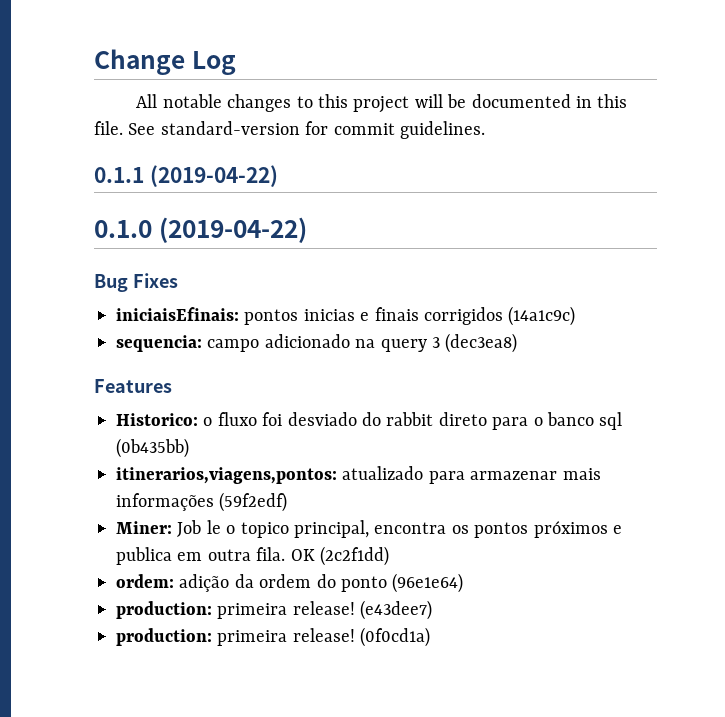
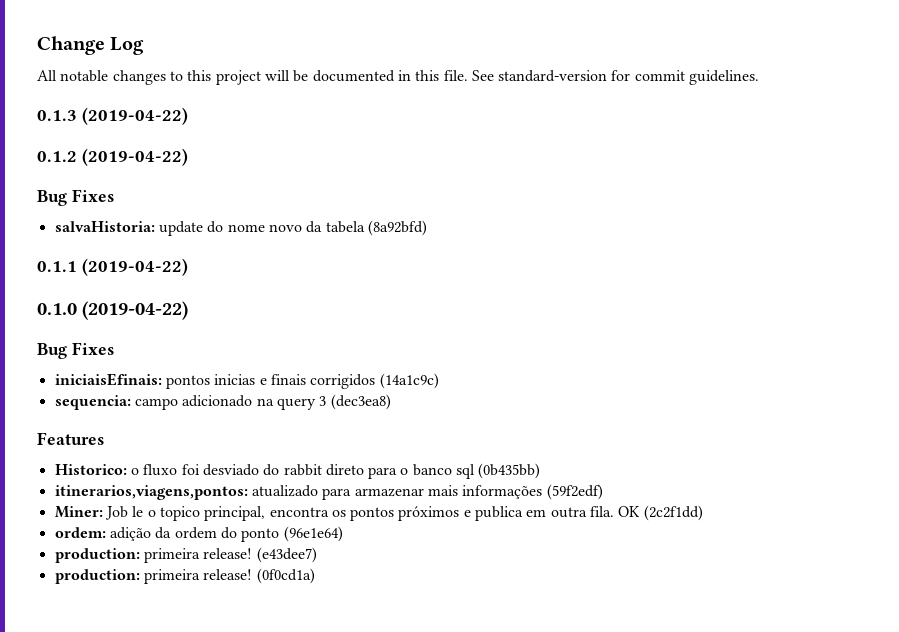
+ 0.1.3 (2019-04-22)
+ 0.1.2 (2019-04-22)
+ Bug Fixes
+ salvaHistoria: update do nome novo da tabela (8a92bfd)

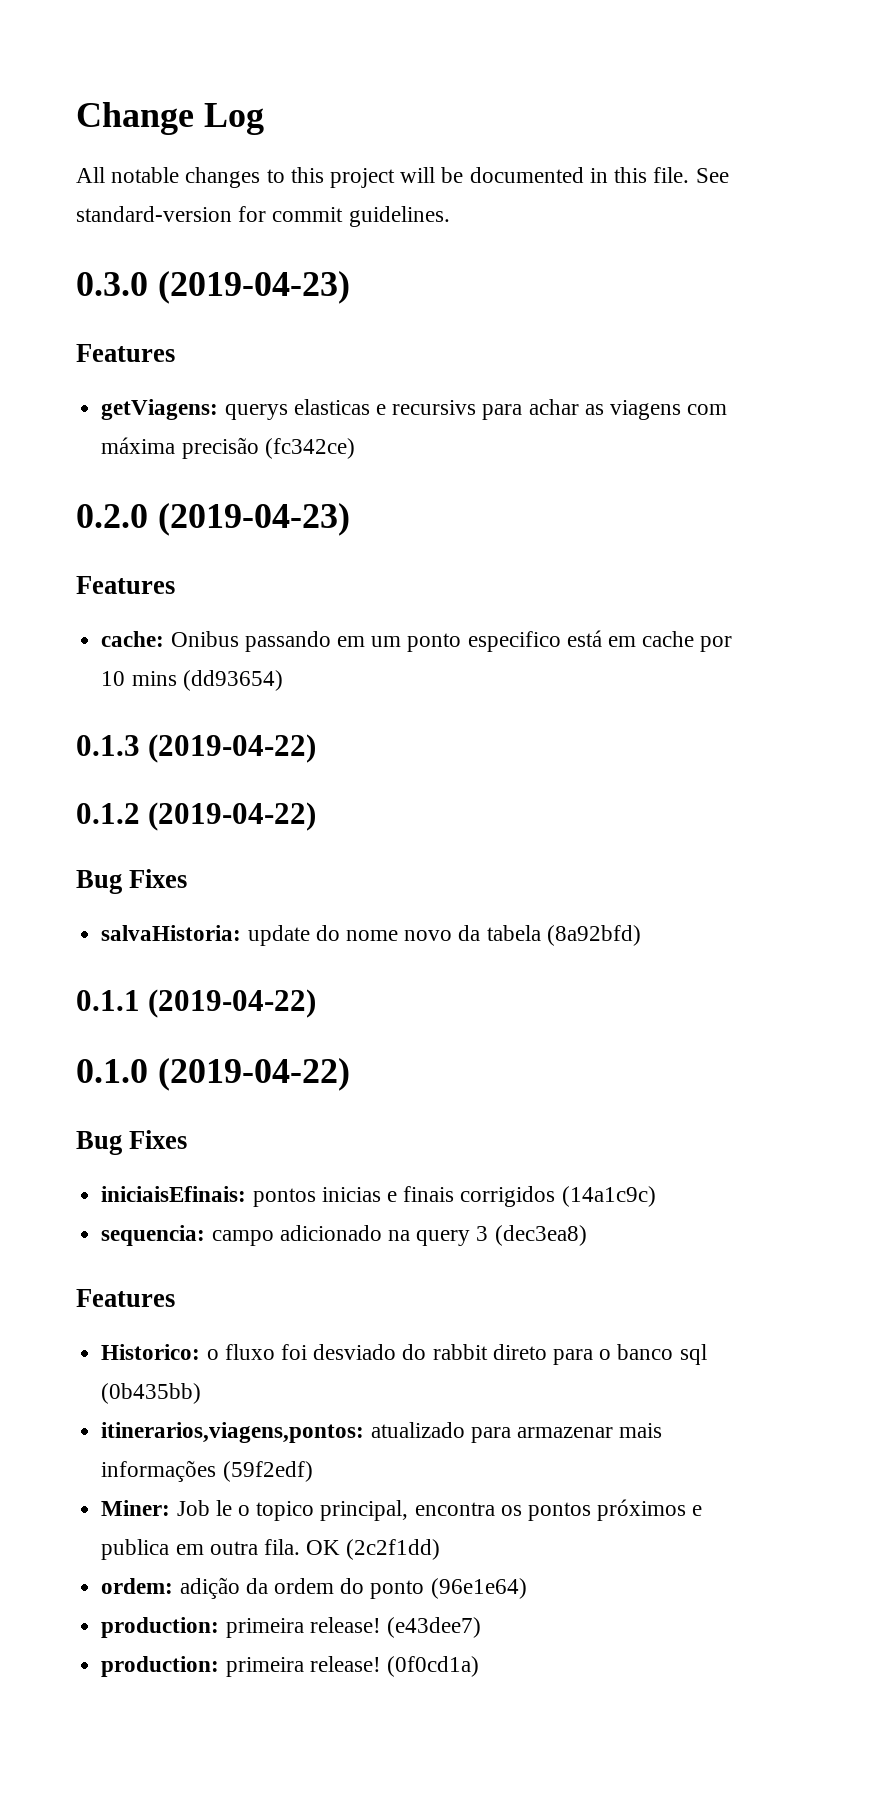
+ 0.3.0 (2019-04-23)
+ Features
+ getViagens: querys elasticas e recursivs para achar as viagens com máxima precisão (fc342ce)
+ 0.2.0 (2019-04-23)
+ Features
+ cache: Onibus passando em um ponto especifico está em cache por 10 mins (dd93654)

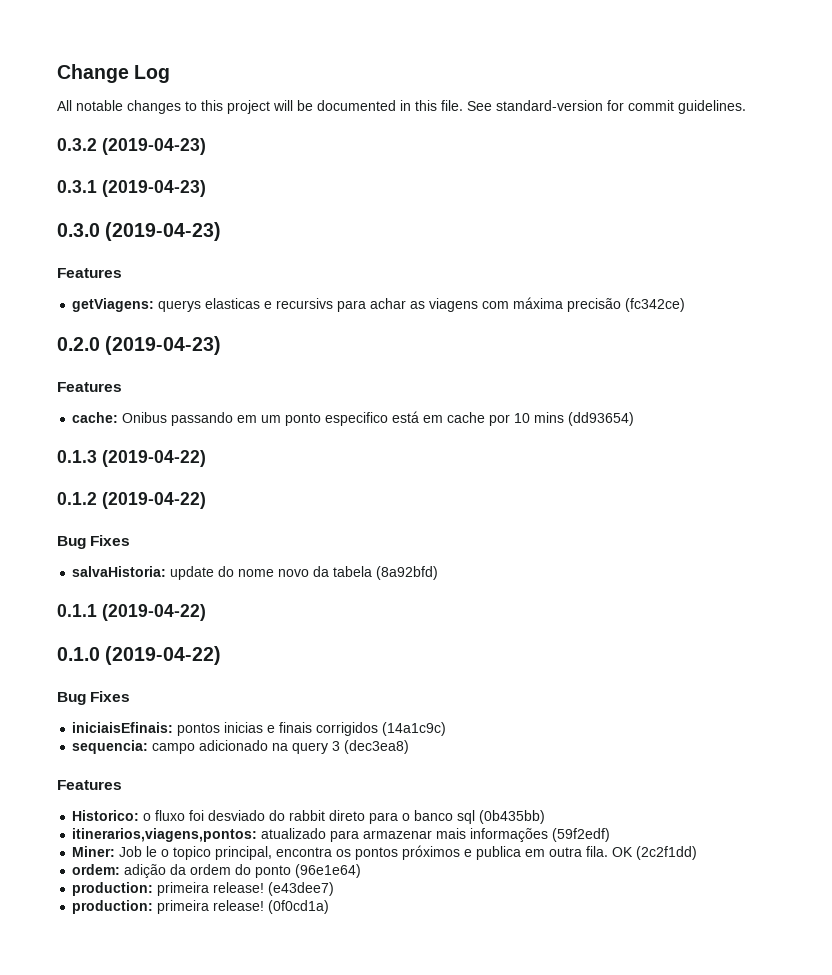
+ 0.3.2 (2019-04-23)
+ 0.3.1 (2019-04-23)

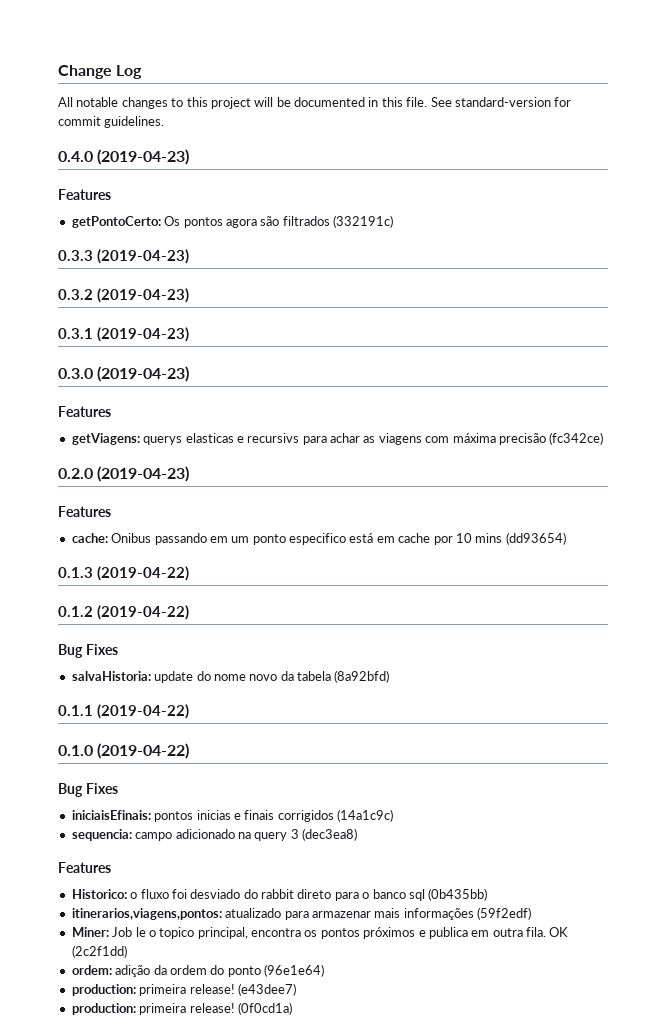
+ 0.4.0 (2019-04-23)
+ Features
+ getPontoCerto: Os pontos agora são filtrados (332191c)
+ 0.3.3 (2019-04-23)

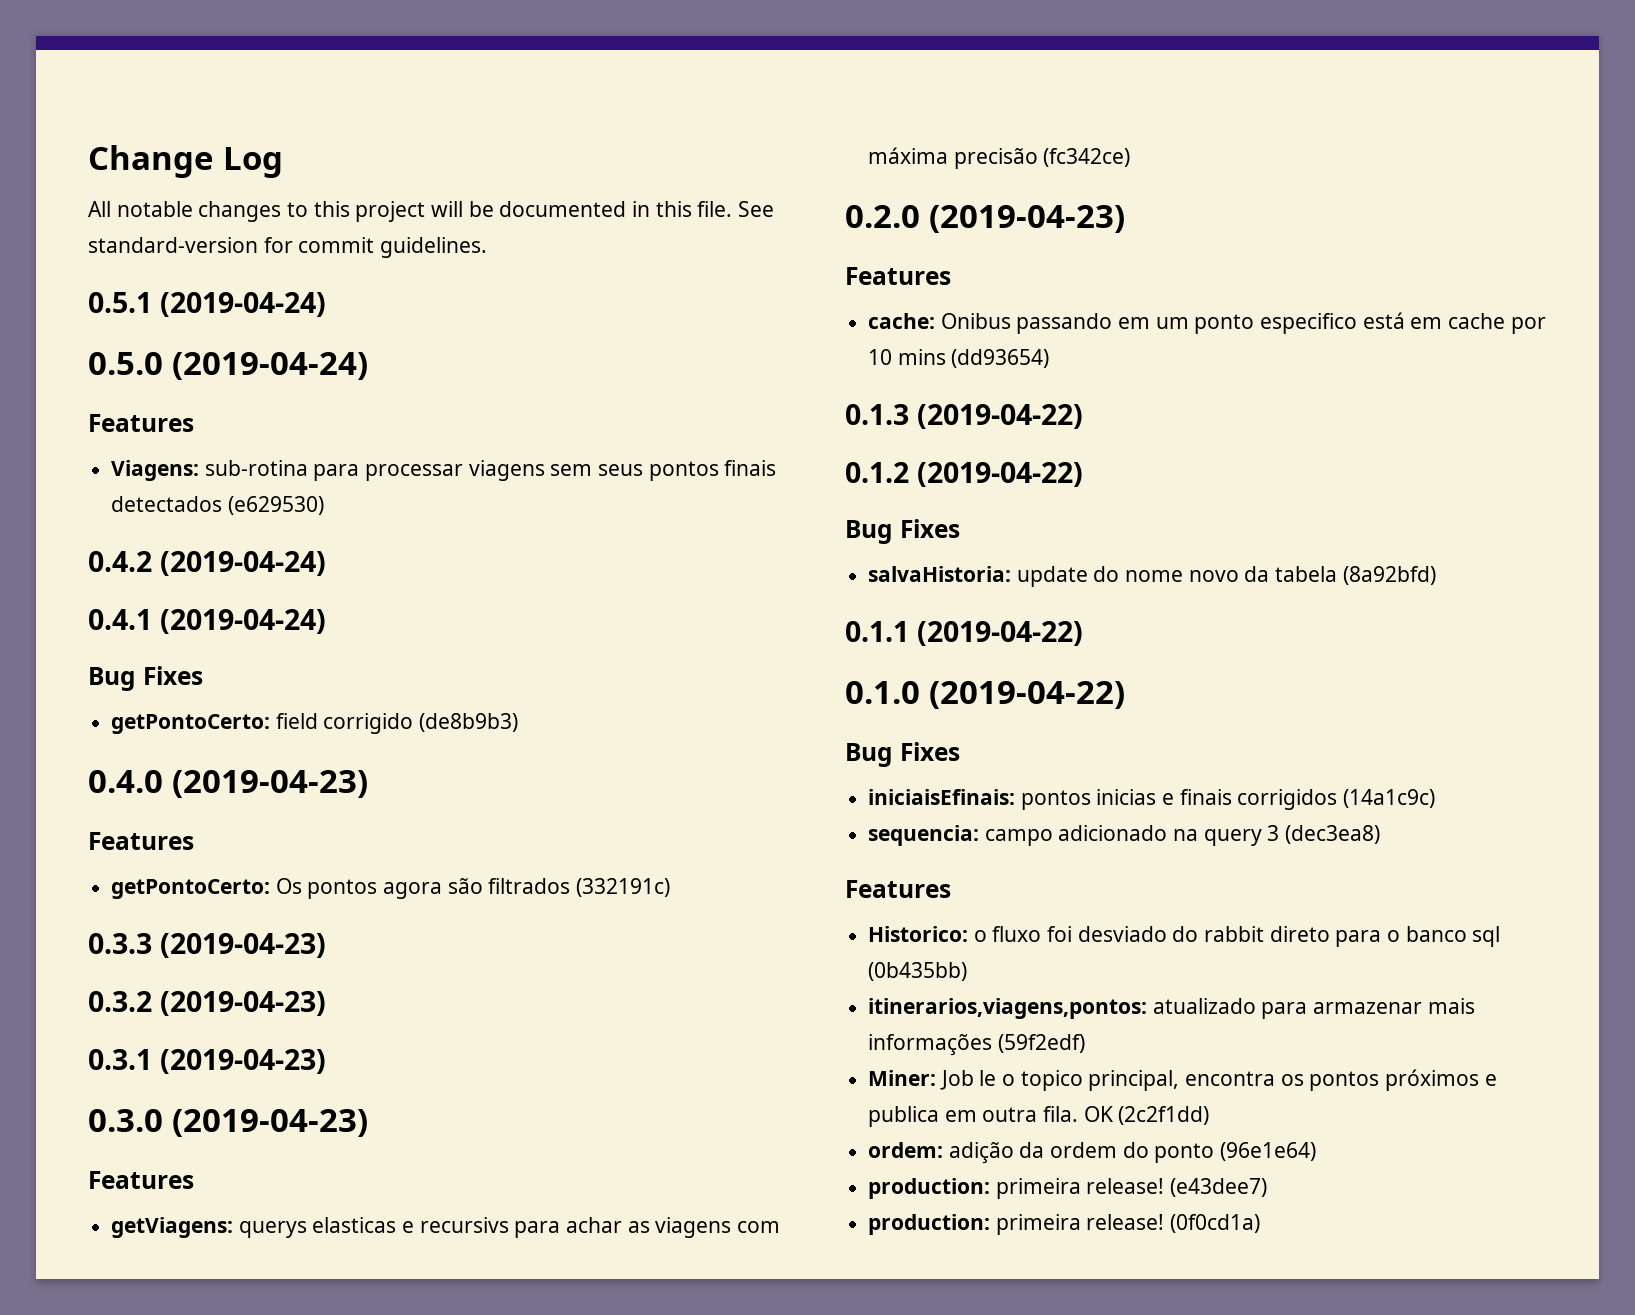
+ 0.5.1 (2019-04-24)
+ 0.5.0 (2019-04-24)
+ Features
+ Viagens: sub-rotina para processar viagens sem seus pontos finais detectados (e629530)
+ 0.4.2 (2019-04-24)
+ 0.4.1 (2019-04-24)
+ Bug Fixes
+ getPontoCerto: field corrigido (de8b9b3)

